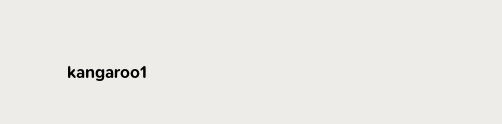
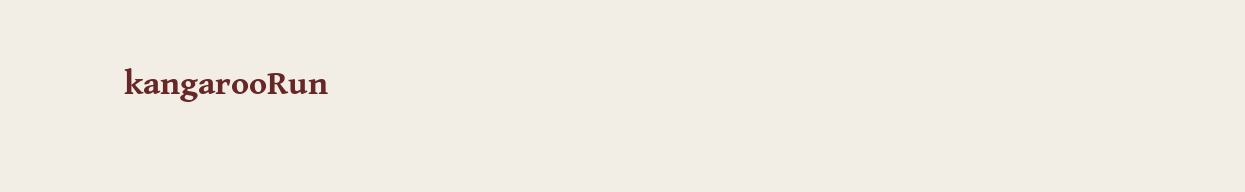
- kangaroo1
+ kangarooRun

